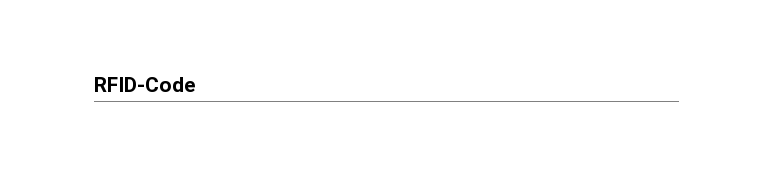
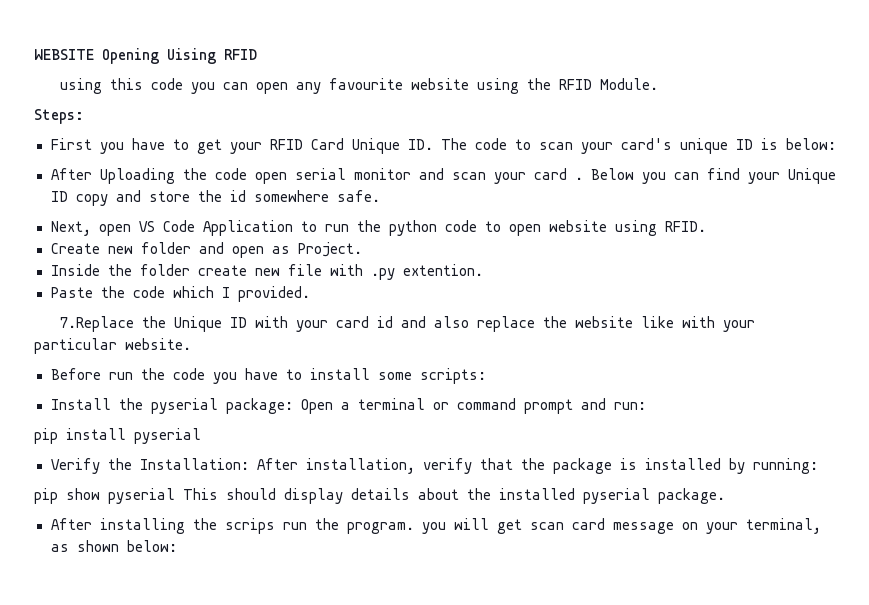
- RFID-Code
+ WEBSITE Opening Uising RFID
+ using this code you can open any favourite website using the RFID Module.
+ Steps:
+ First you have to get your RFID Card Unique ID. The code to scan your card's unique ID is below:
+ After Uploading the code open serial monitor and scan your card . Below you can find your Unique ID copy and store the id somewhere safe.
+ Next, open VS Code Application to run the python code to open website using RFID.
+ Create new folder and open as Project.
+ Inside the folder create new file with .py extention.
+ Paste the code which I provided.
+ 7.Replace the Unique ID with your card id and also replace the website like with your particular website.
+ Before run the code you have to install some scripts:
+ Install the pyserial package: Open a terminal or command prompt and run:
+ pip install pyserial
+ Verify the Installation: After installation, verify that the package is installed by running:
+ pip show pyserial This should display details about the installed pyserial package.
+ After installing the scrips run the program. you will get scan card message on your terminal, as shown below:

